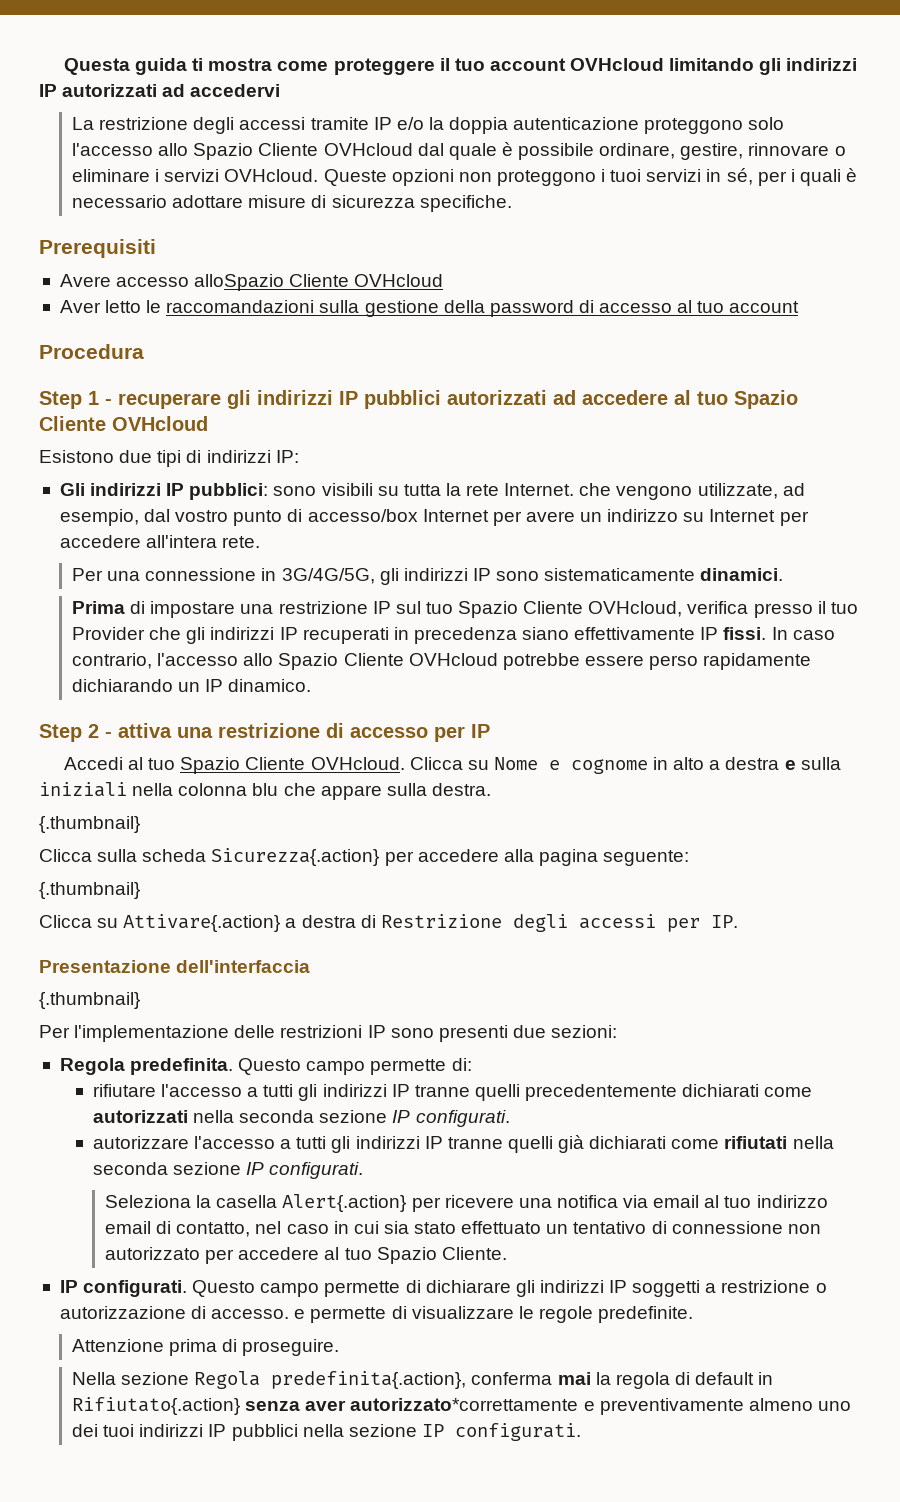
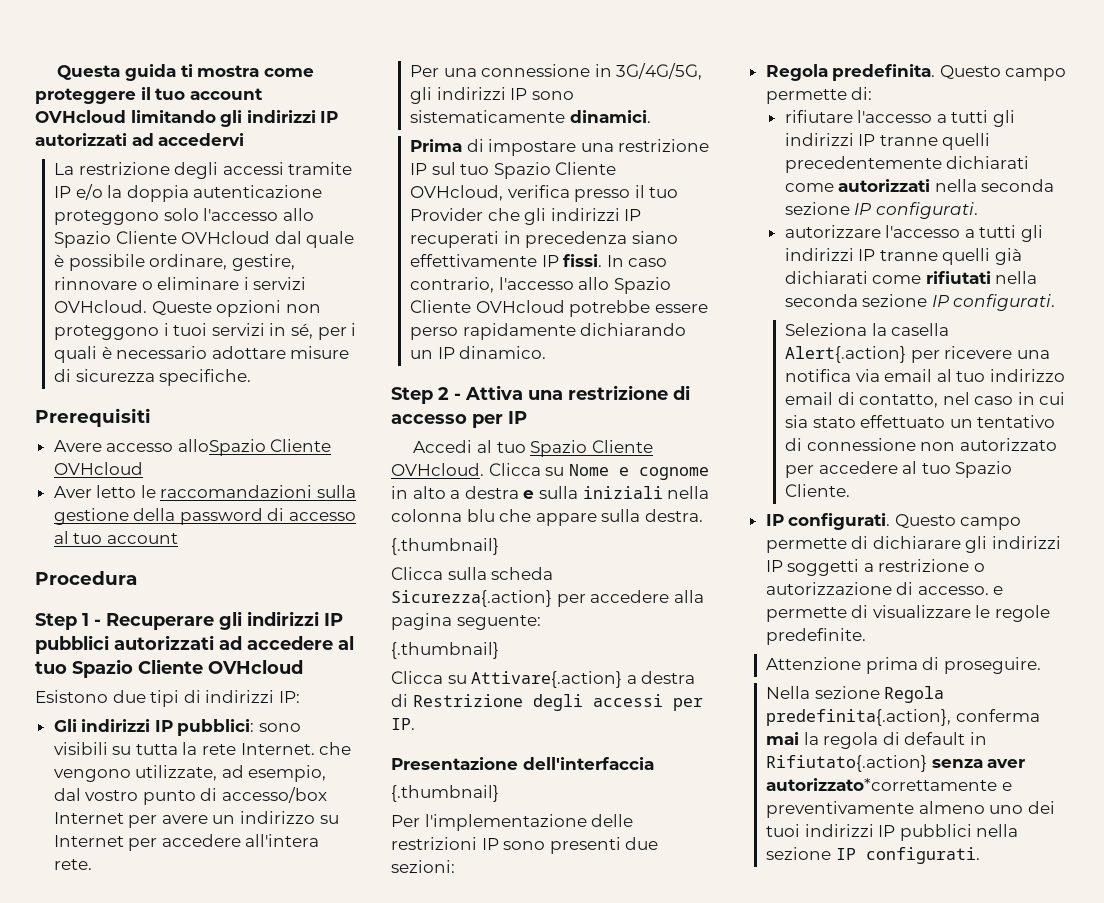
- Step 1 - recuperare gli indirizzi IP pubblici autorizzati ad accedere al tuo Spazio Cliente OVHcloud
+ Step 1 - Recuperare gli indirizzi IP pubblici autorizzati ad accedere al tuo Spazio Cliente OVHcloud
- Step 2 - attiva una restrizione di accesso per IP
+ Step 2 - Attiva una restrizione di accesso per IP

